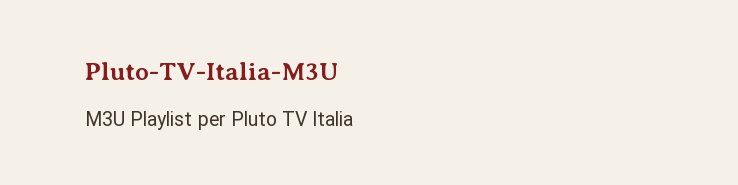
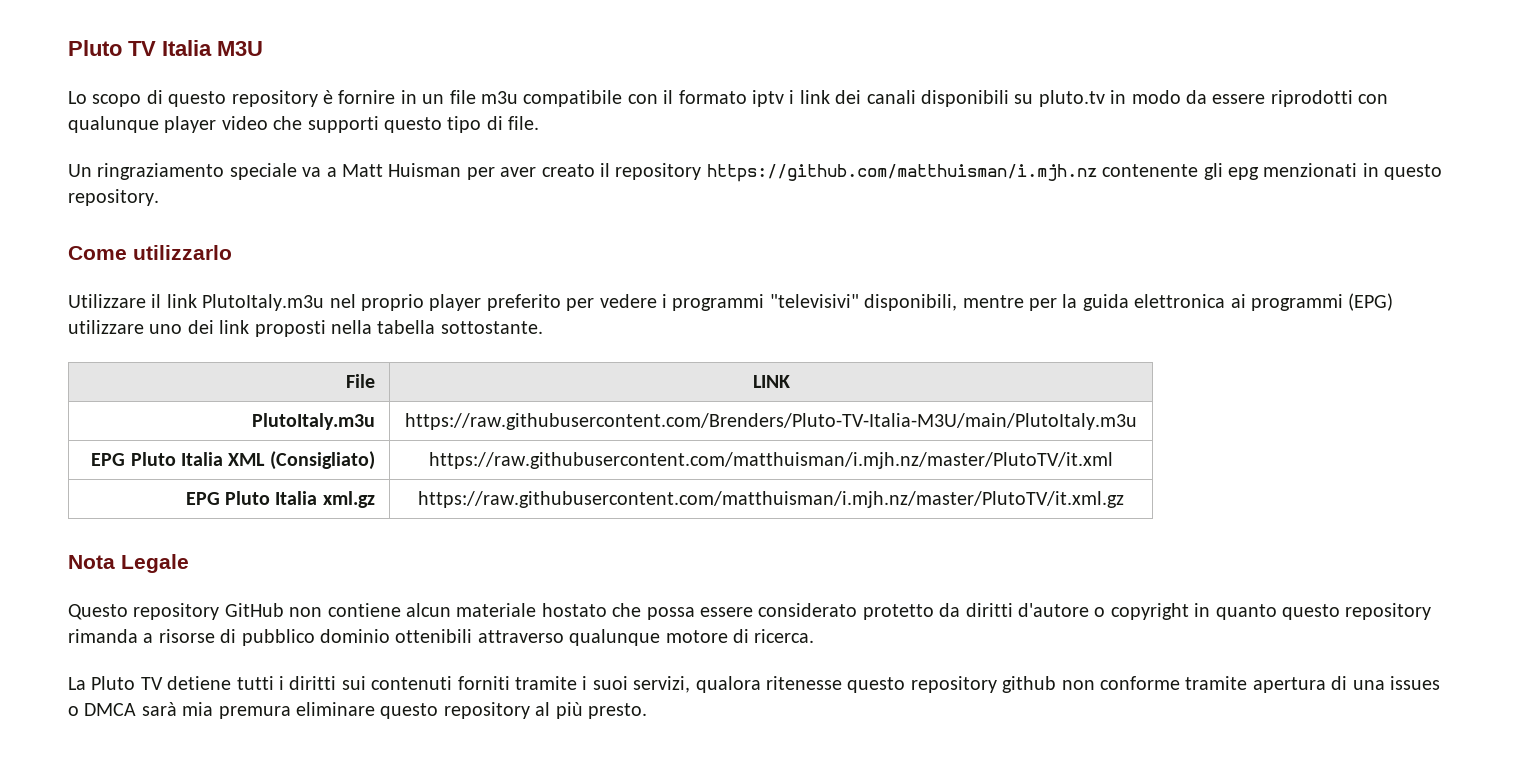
- Pluto-TV-Italia-M3U
- M3U Playlist per Pluto TV Italia
+ Pluto TV Italia M3U
+ Lo scopo di questo repository è fornire in un file m3u compatibile con il formato iptv i link dei canali disponibili su pluto.tv in modo da essere riprodotti con qualunque player video che supporti questo tipo di file.
+ Un ringraziamento speciale va a Matt Huisman per aver creato il repository https://github.com/matthuisman/i.mjh.nz contenente gli epg menzionati in questo repository.
+ Come utilizzarlo
+ Utilizzare il link PlutoItaly.m3u nel proprio player preferito per vedere i programmi "televisivi" disponibili, mentre per la guida elettronica ai programmi (EPG) utilizzare uno dei link proposti nella tabella sottostante.
+ File | LINK
+ PlutoItaly.m3u | https://raw.githubusercontent.com/Brenders/Pluto-TV-Italia-M3U/main/PlutoItaly.m3u
+ EPG Pluto Italia XML (Consigliato) | https://raw.githubusercontent.com/matthuisman/i.mjh.nz/master/PlutoTV/it.xml
+ EPG Pluto Italia xml.gz | https://raw.githubusercontent.com/matthuisman/i.mjh.nz/master/PlutoTV/it.xml.gz
+ Nota Legale
+ Questo repository GitHub non contiene alcun materiale hostato che possa essere considerato protetto da diritti d'autore o copyright in quanto questo repository rimanda a risorse di pubblico dominio ottenibili attraverso qualunque motore di ricerca.
+ La Pluto TV detiene tutti i diritti sui contenuti forniti tramite i suoi servizi, qualora ritenesse questo repository github non conforme tramite apertura di una issues o DMCA sarà mia premura eliminare questo repository al più presto.

